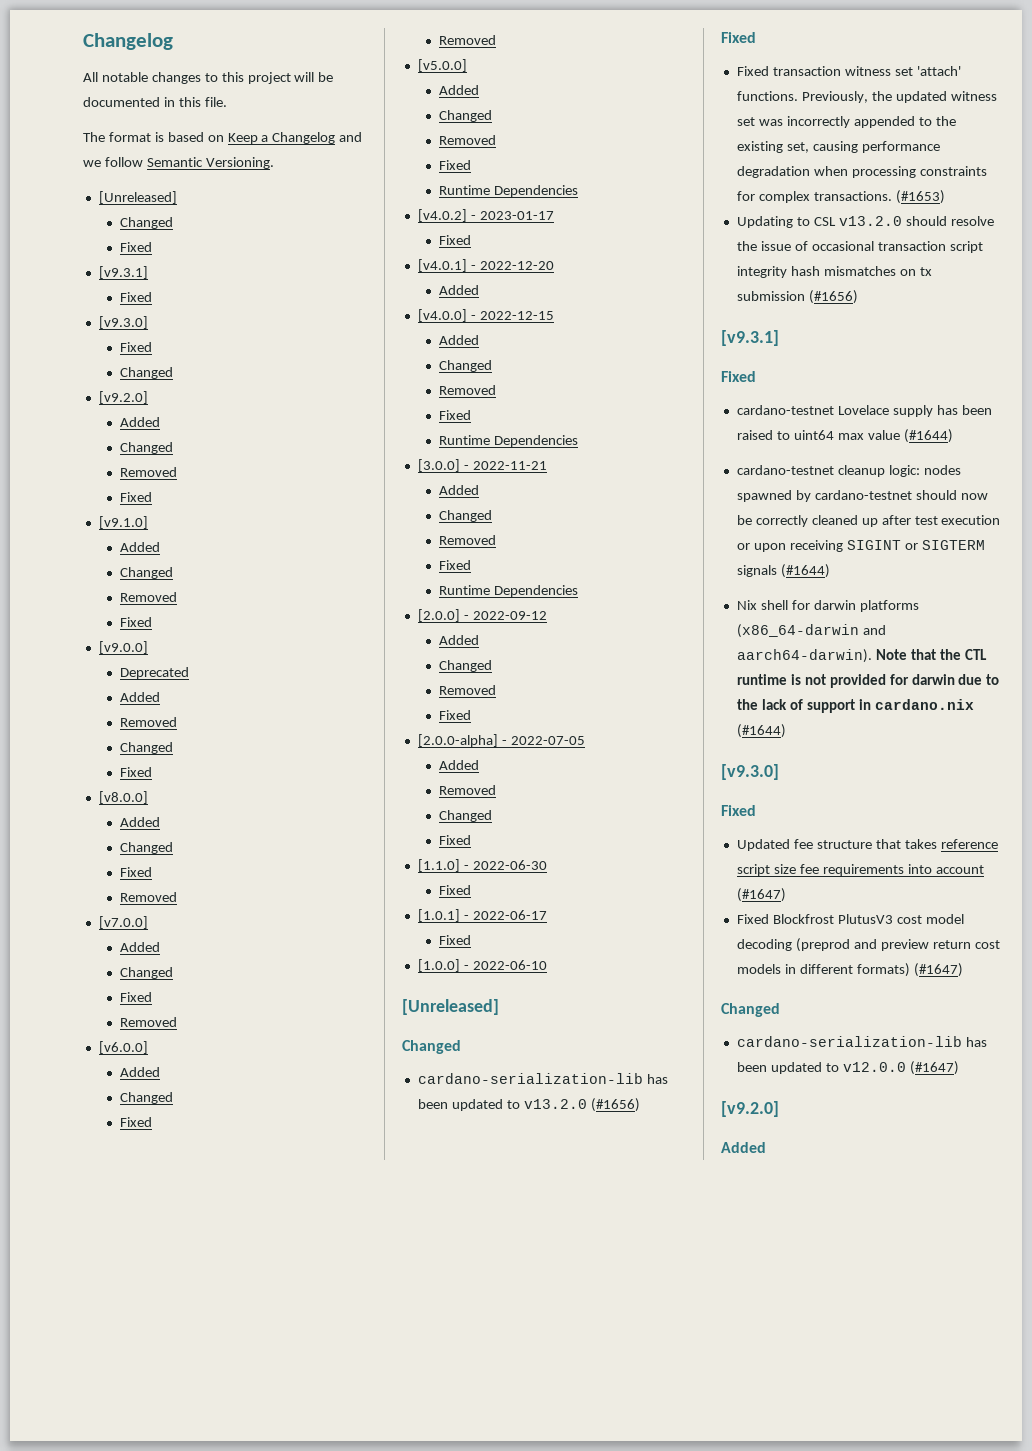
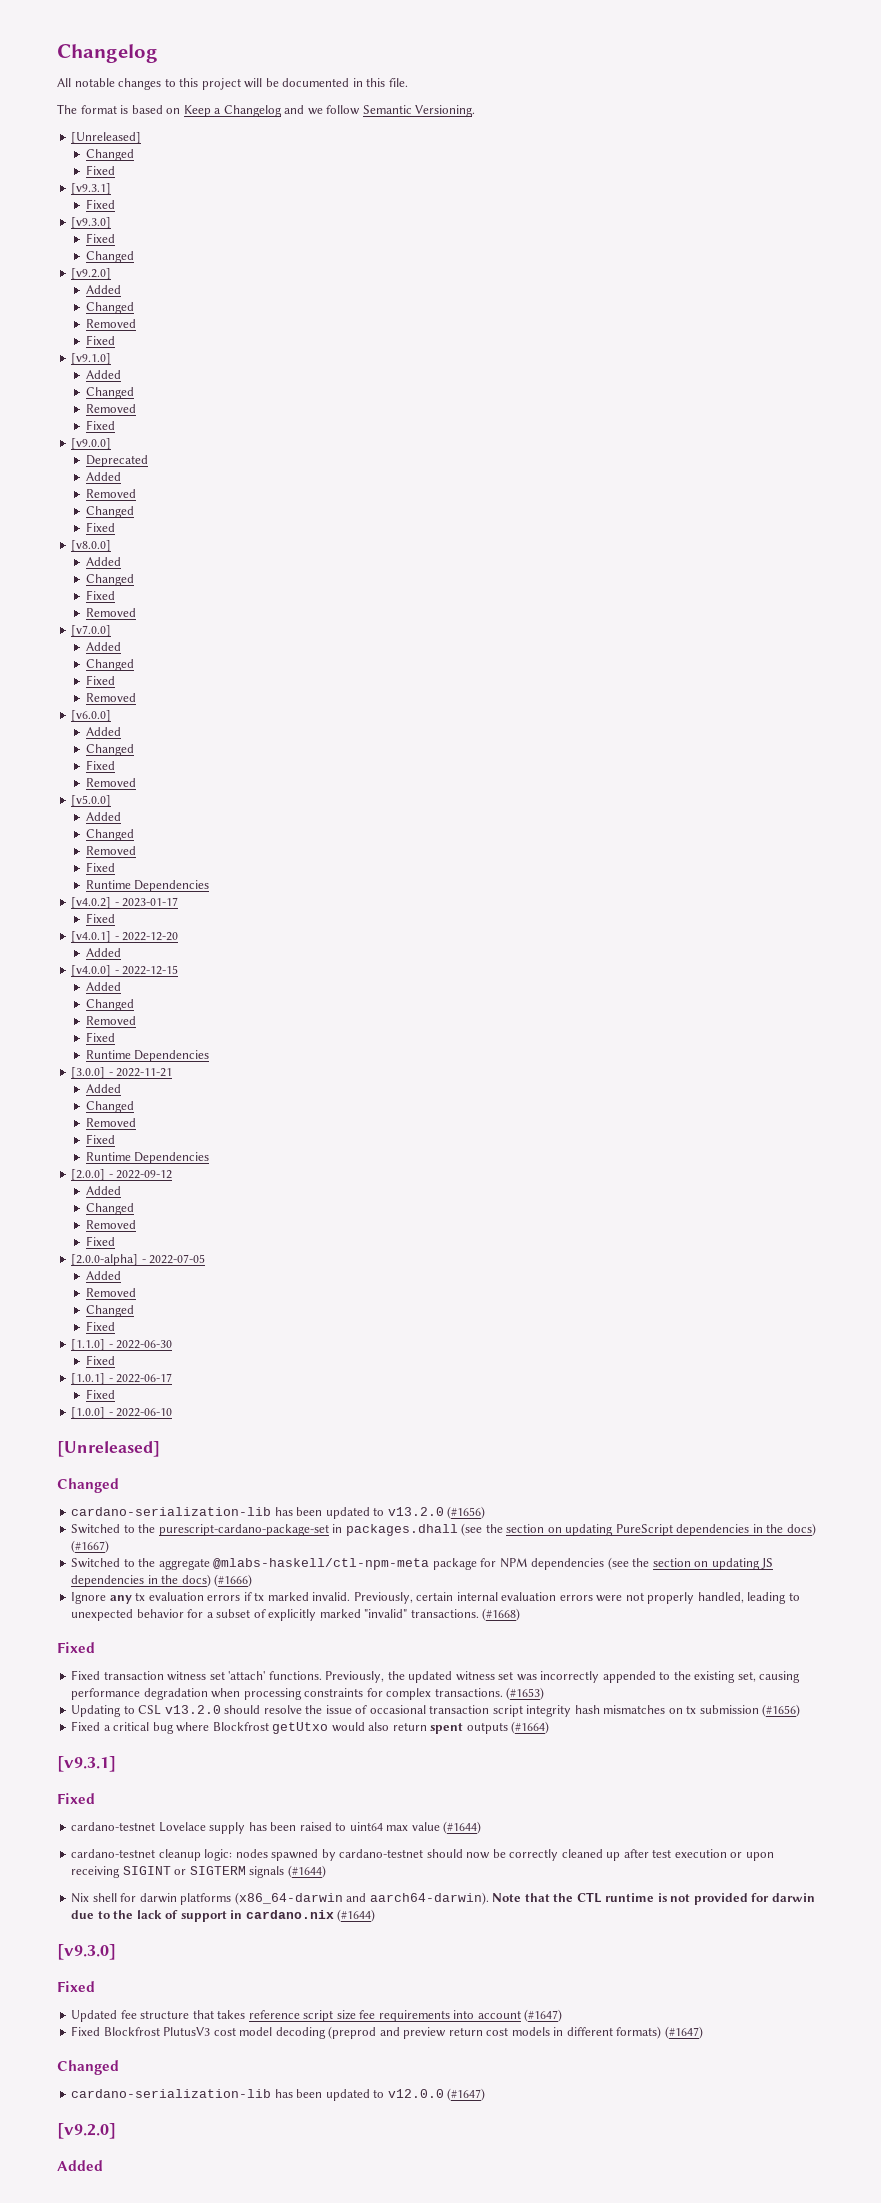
+ Switched to the purescript-cardano-package-set in packages.dhall (see the section on updating PureScript dependencies in the docs) (#1667)
+ Switched to the aggregate @mlabs-haskell/ctl-npm-meta package for NPM dependencies (see the section on updating JS dependencies in the docs) (#1666)
+ Ignore any tx evaluation errors if tx marked invalid. Previously, certain internal evaluation errors were not properly handled, leading to unexpected behavior for a subset of explicitly marked "invalid" transactions. (#1668)
+ Fixed a critical bug where Blockfrost getUtxo would also return spent outputs (#1664)

